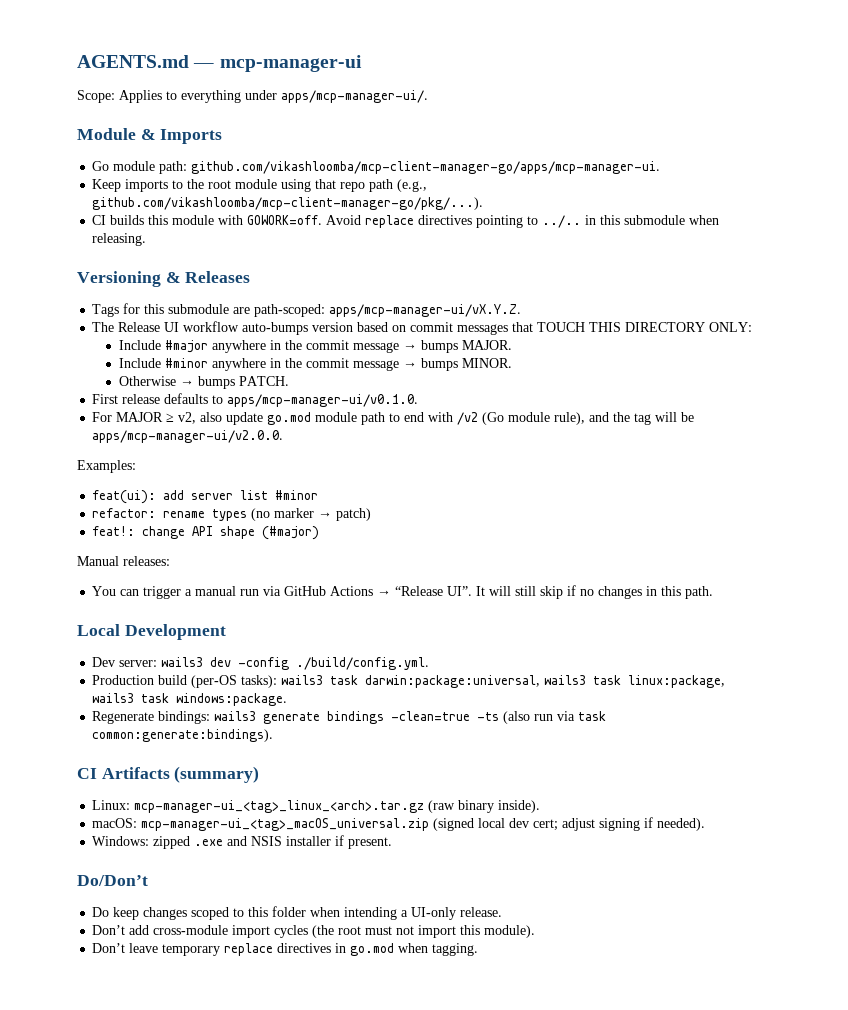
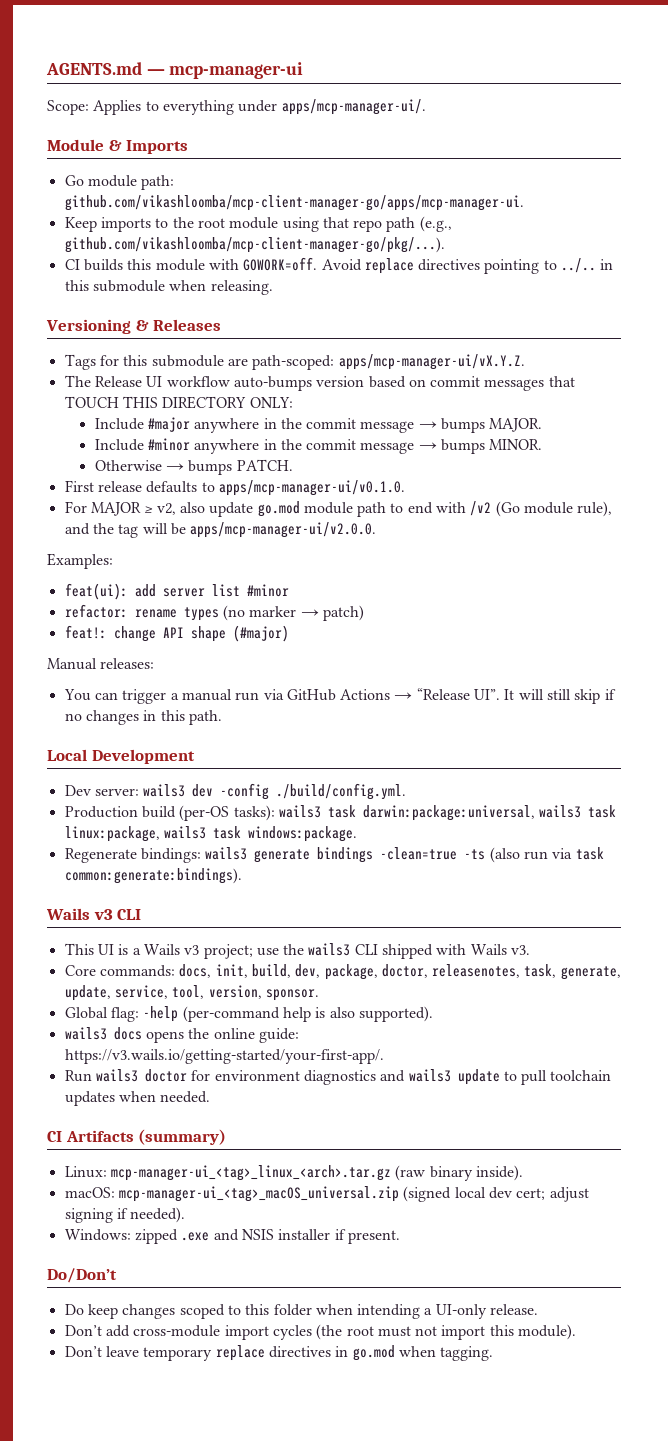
+ Wails v3 CLI
+ This UI is a Wails v3 project; use the wails3 CLI shipped with Wails v3.
+ Core commands: docs, init, build, dev, package, doctor, releasenotes, task, generate, update, service, tool, version, sponsor.
+ Global flag: -help (per-command help is also supported).
+ wails3 docs opens the online guide: https://v3.wails.io/getting-started/your-first-app/.
+ Run wails3 doctor for environment diagnostics and wails3 update to pull toolchain updates when needed.

